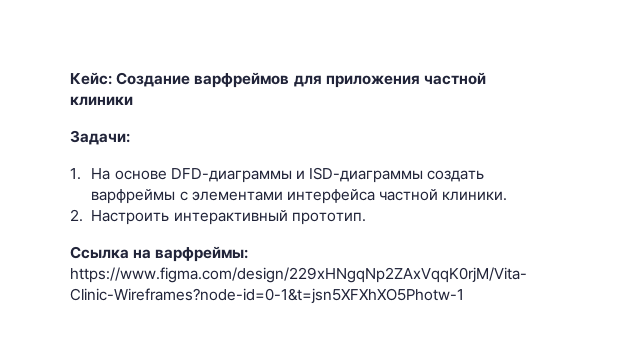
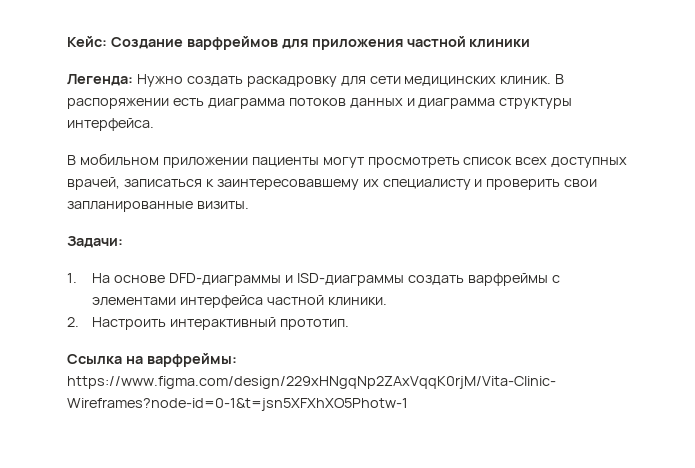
+ Легенда: Нужно создать раскадровку для сети медицинских клиник. В распоряжении есть диаграмма потоков данных и диаграмма структуры интерфейса.
+ В мобильном приложении пациенты могут просмотреть список всех доступных врачей, записаться к заинтересовавшему их специалисту и проверить свои запланированные визиты.

